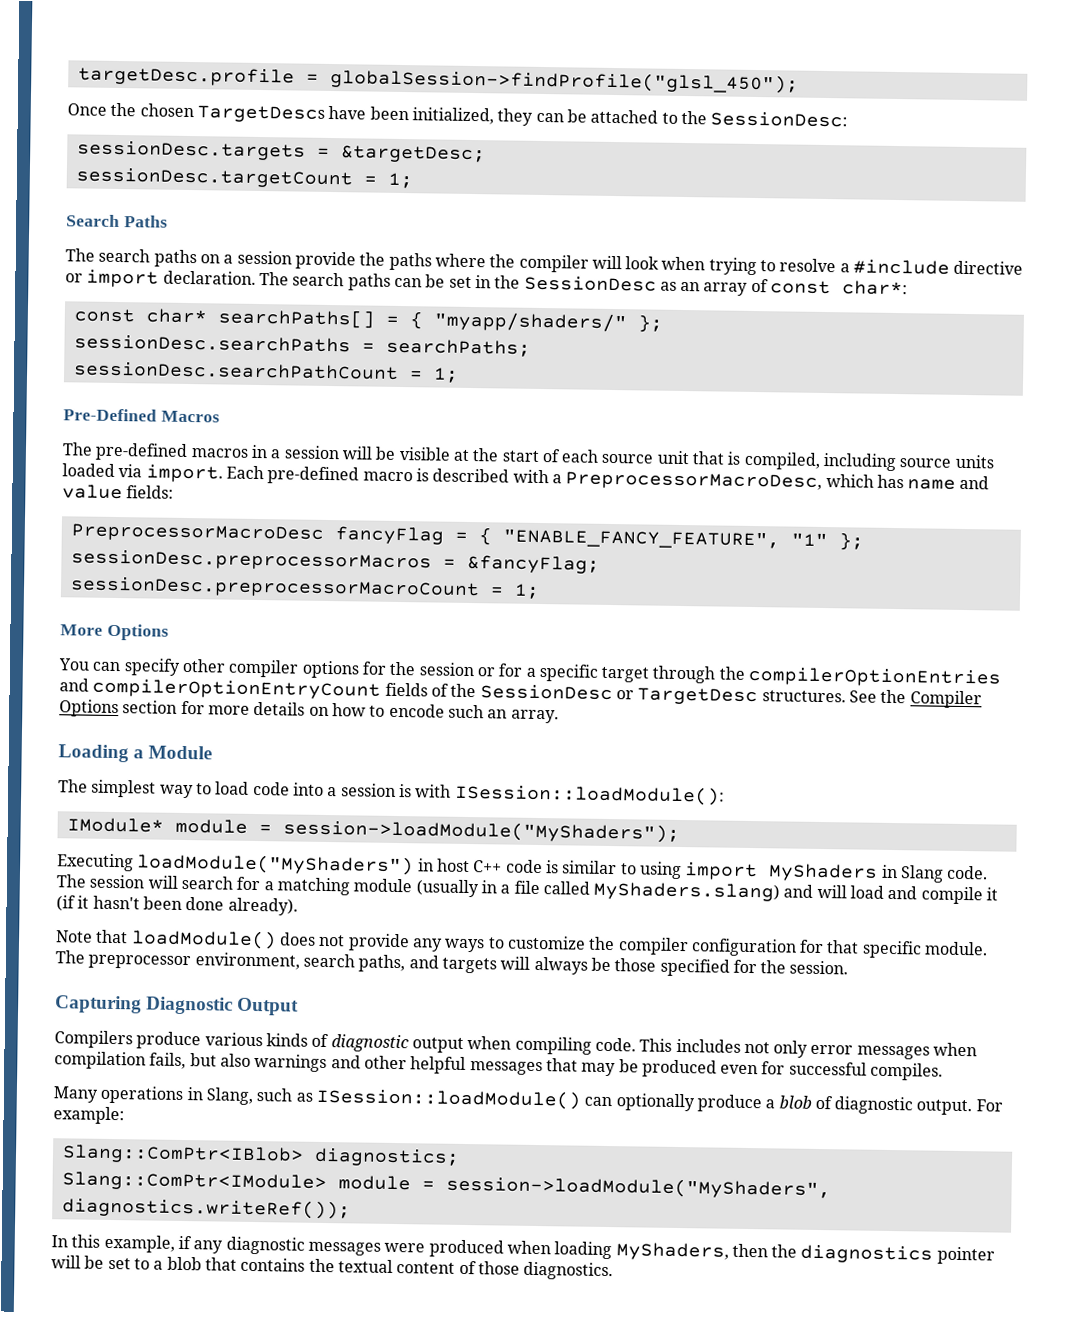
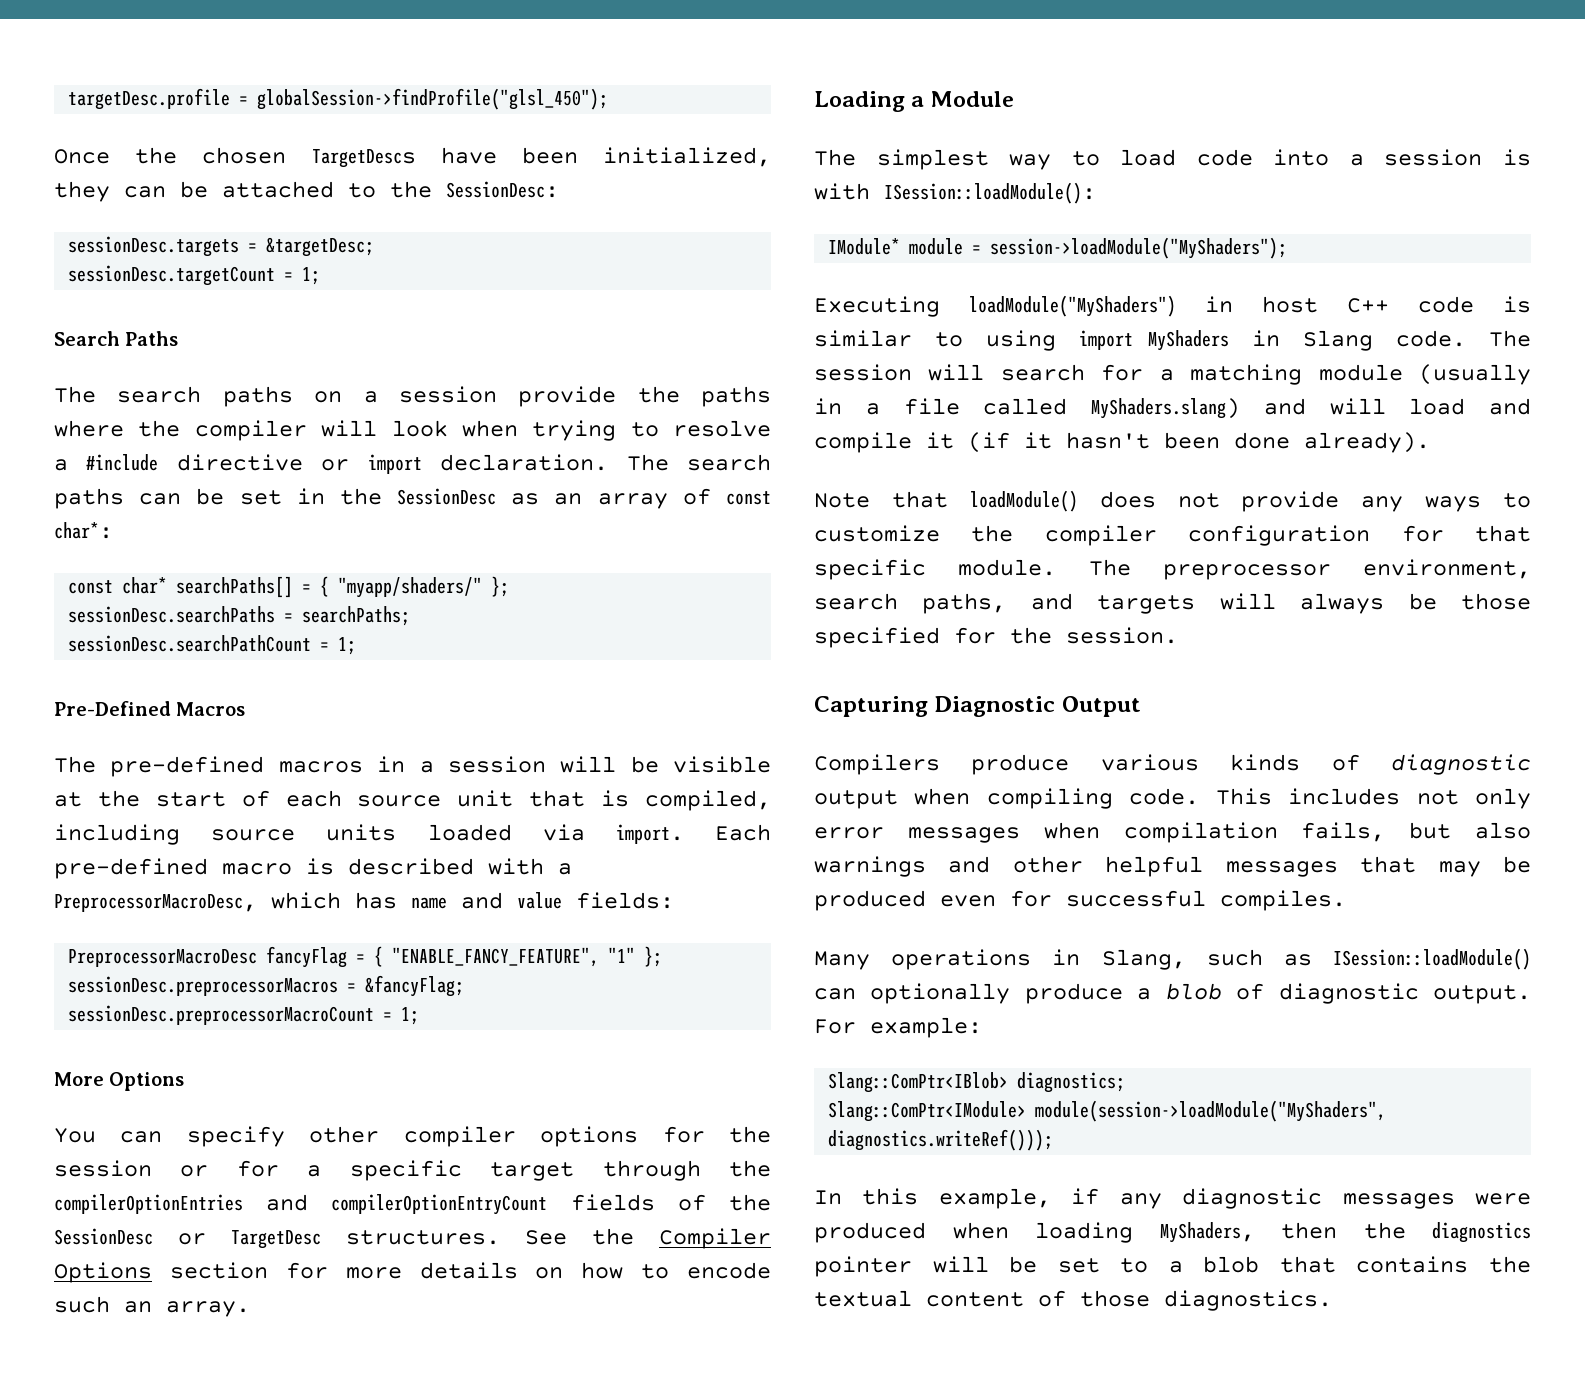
- Slang::ComPtr<IModule> module = session->loadModule("MyShaders", diagnostics.writeRef());
+ Slang::ComPtr<IModule> module(session->loadModule("MyShaders", diagnostics.writeRef()));

